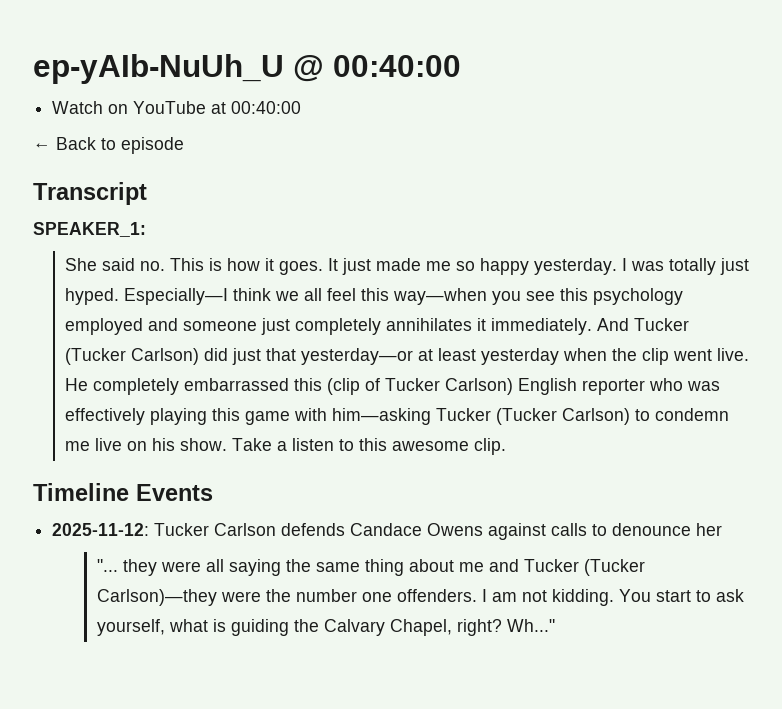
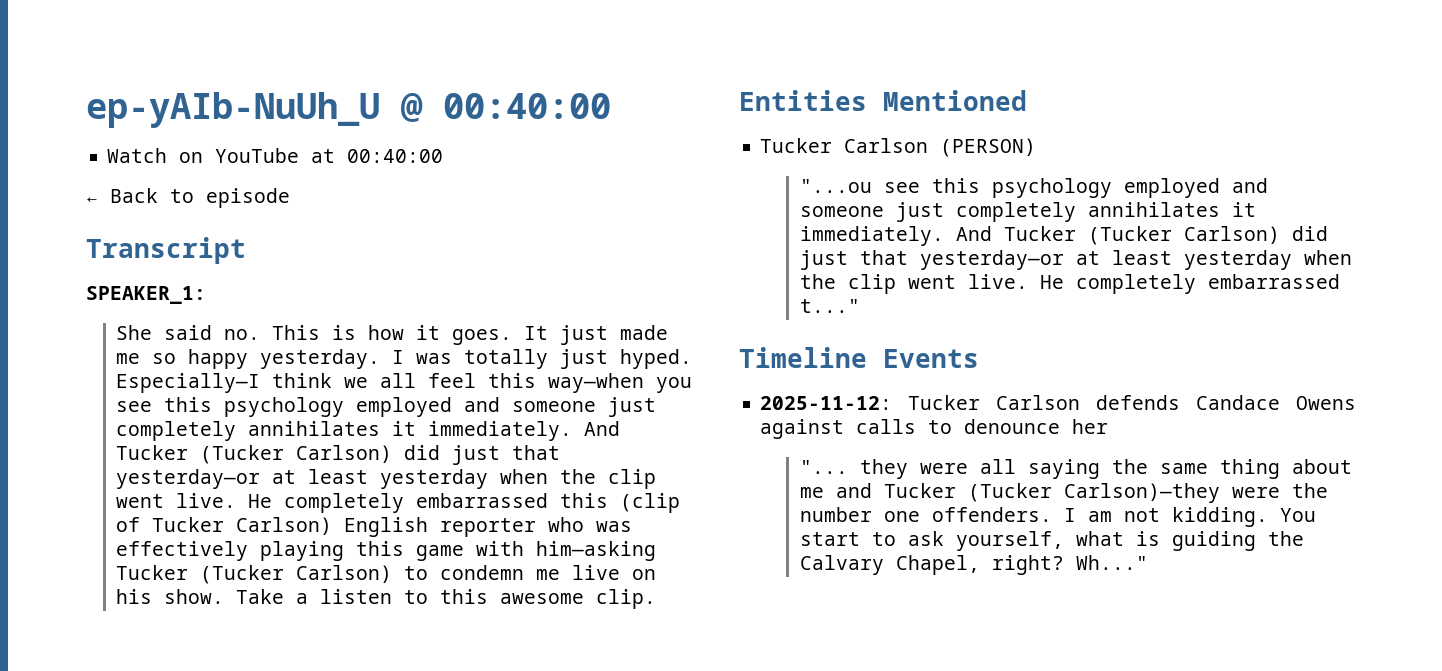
+ Entities Mentioned
+ Tucker Carlson (PERSON)
+ "...ou see this psychology employed and someone just completely annihilates it immediately. And Tucker (Tucker Carlson) did just that yesterday—or at least yesterday when the clip went live. He completely embarrassed t..."

